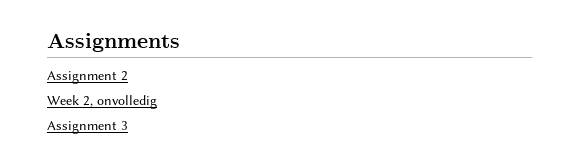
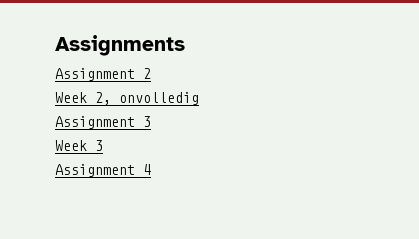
+ Week 3
+ Assignment 4

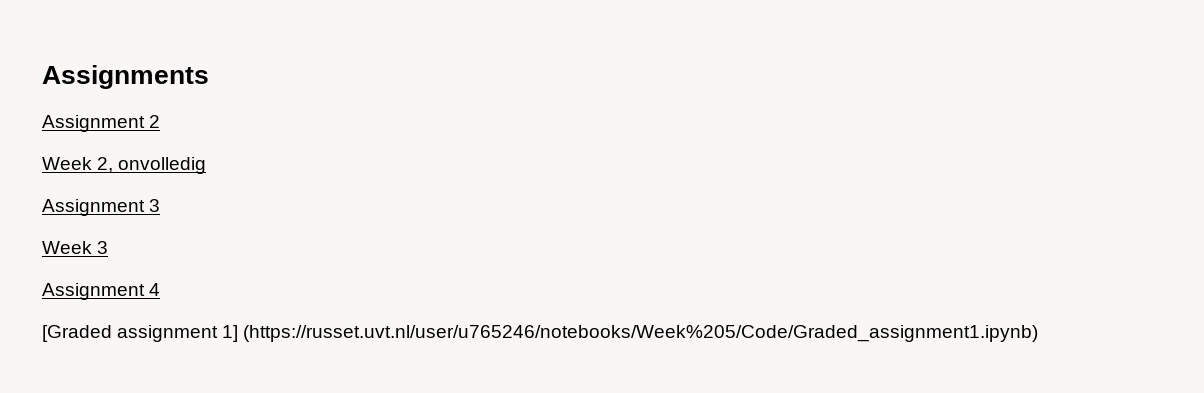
+ [Graded assignment 1] (https://russet.uvt.nl/user/u765246/notebooks/Week%205/Code/Graded_assignment1.ipynb)

